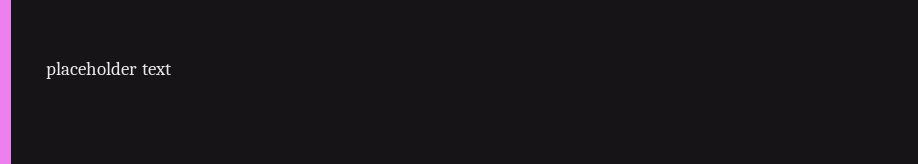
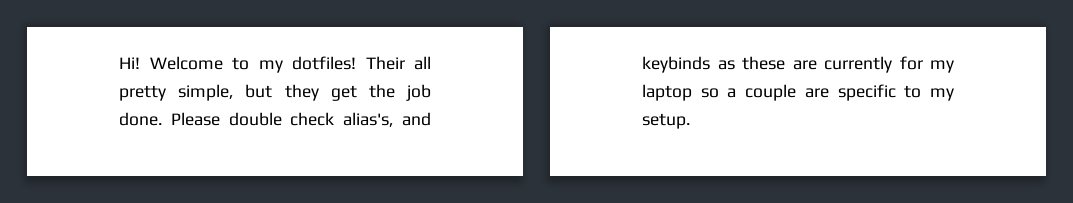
- placeholder text
+ Hi! Welcome to my dotfiles! Their all pretty simple, but they get the job done. Please double check alias's, and keybinds as these are currently for my laptop so a couple are specific to my setup.

